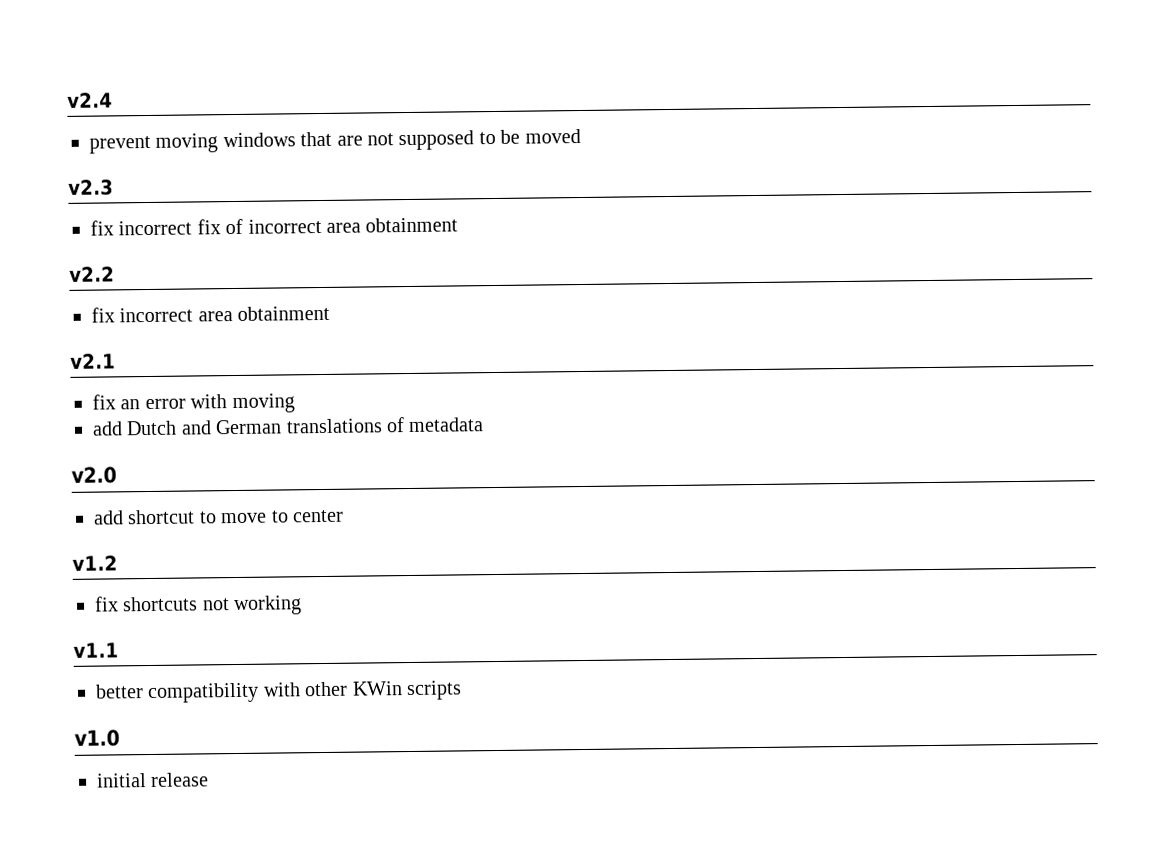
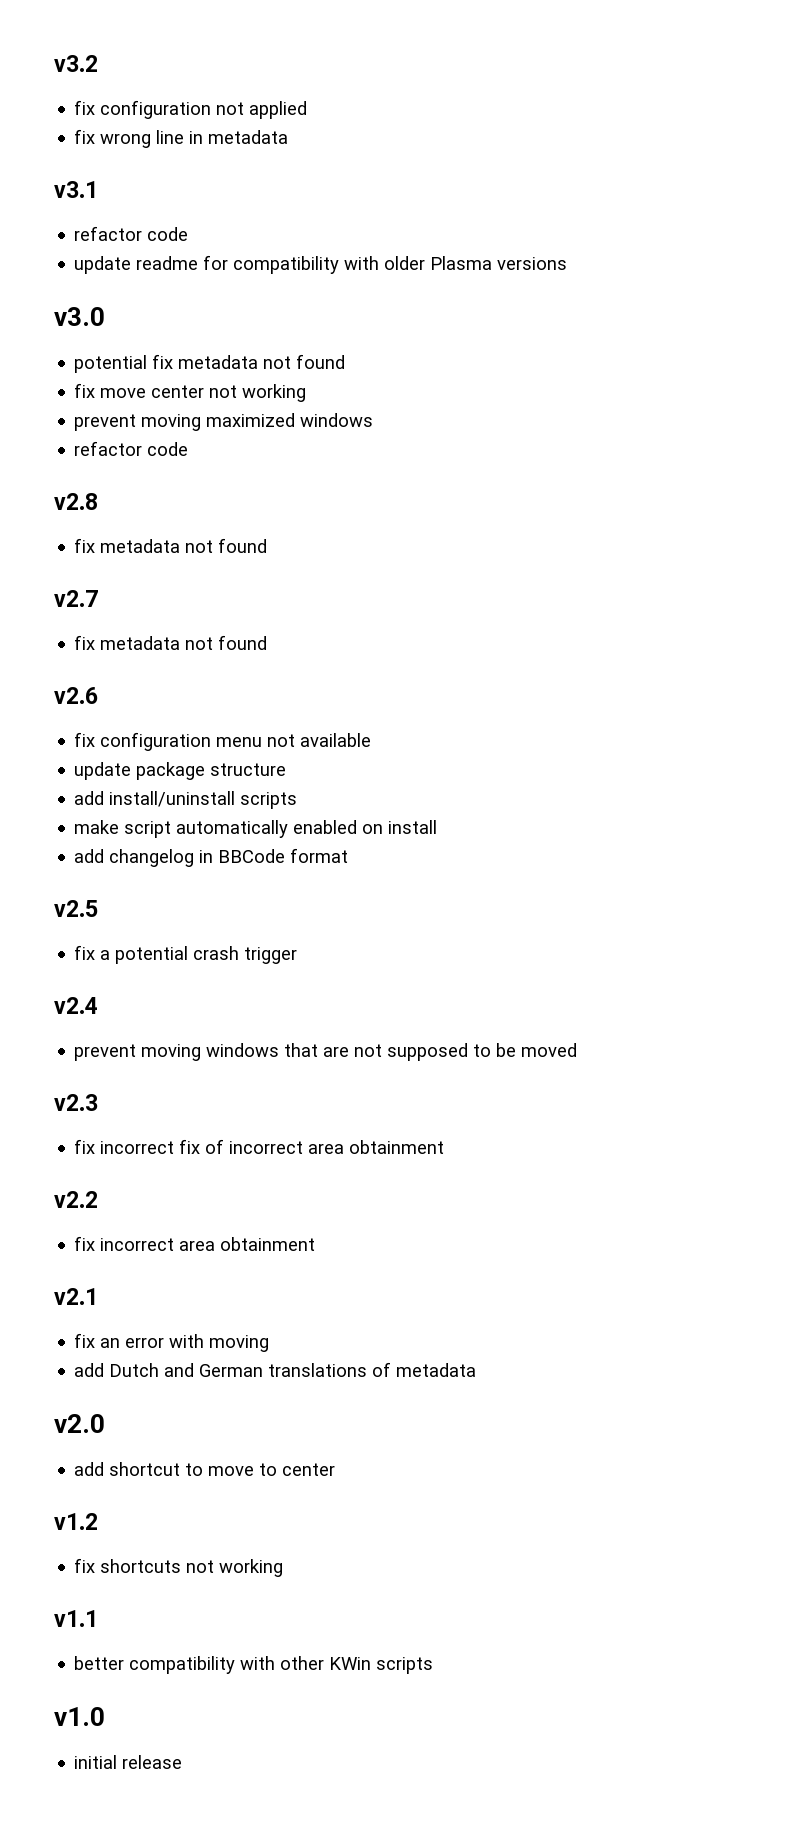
+ v3.2
+ fix configuration not applied
+ fix wrong line in metadata
+ v3.1
+ refactor code
+ update readme for compatibility with older Plasma versions
+ v3.0
+ potential fix metadata not found
+ fix move center not working
+ prevent moving maximized windows
+ refactor code
+ v2.8
+ fix metadata not found
+ v2.7
+ fix metadata not found
+ v2.6
+ fix configuration menu not available
+ update package structure
+ add install/uninstall scripts
+ make script automatically enabled on install
+ add changelog in BBCode format
+ v2.5
+ fix a potential crash trigger

